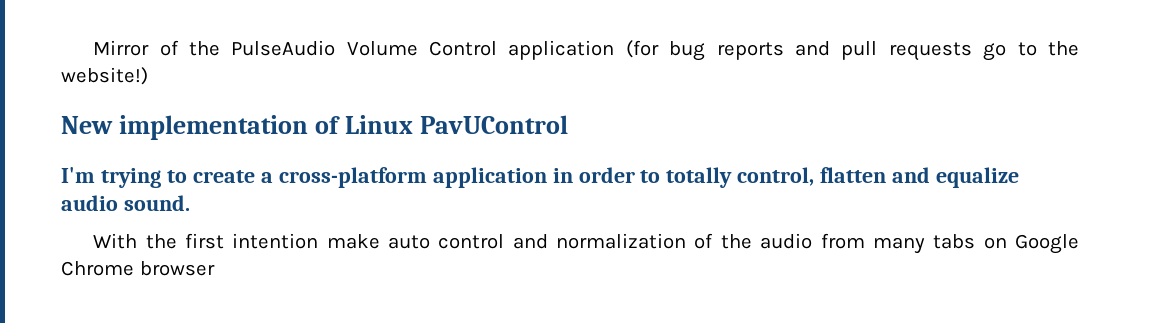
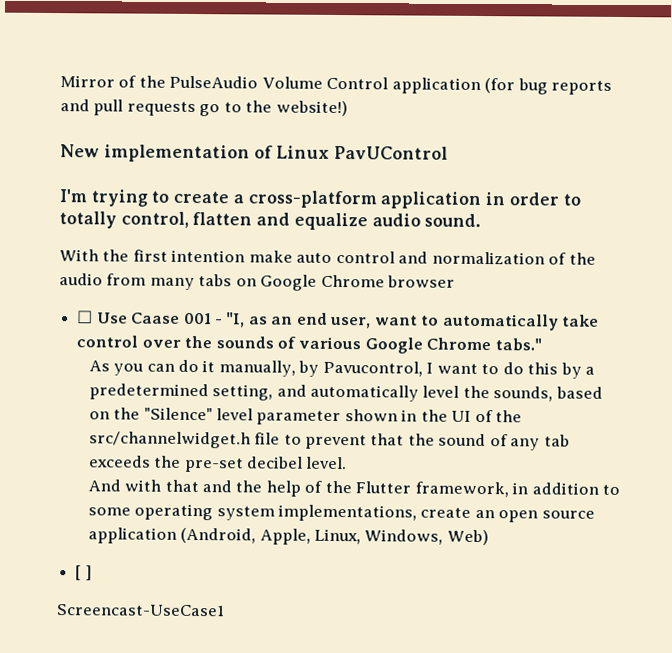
+ ☐ Use Caase 001 - "I, as an end user, want to automatically take control over the sounds of various Google Chrome tabs."
+ As you can do it manually, by Pavucontrol, I want to do this by a predetermined setting, and automatically level the sounds, based on the "Silence" level parameter shown in the UI of the src/channelwidget.h file to prevent that the sound of any tab exceeds the pre-set decibel level.
+ And with that and the help of the Flutter framework, in addition to some operating system implementations, create an open source application (Android, Apple, Linux, Windows, Web)
+ [ ]
+ Screencast-UseCase1

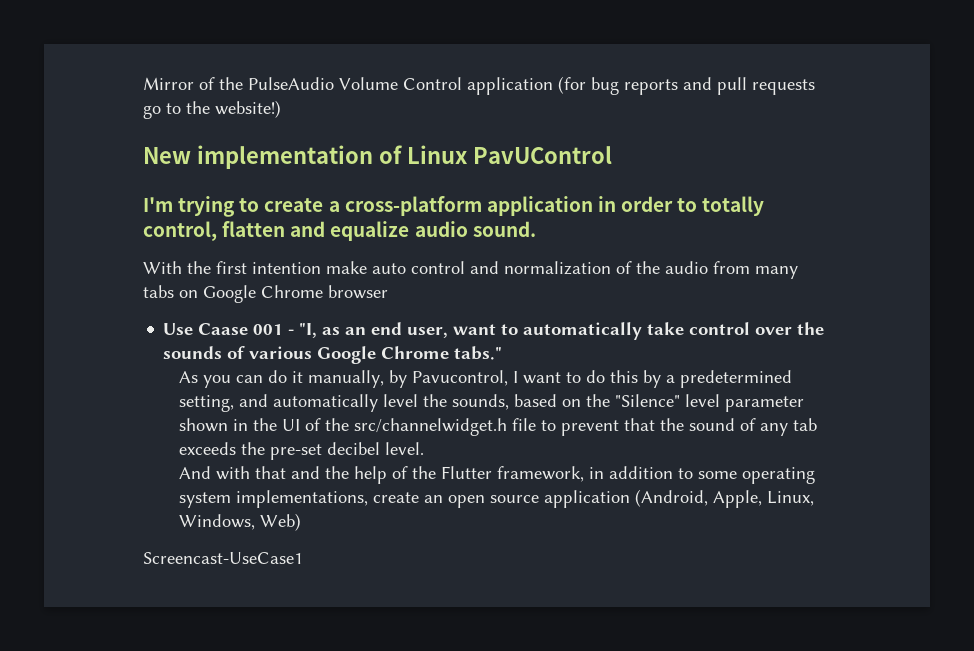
- ☐ Use Caase 001 - "I, as an end user, want to automatically take control over the sounds of various Google Chrome tabs."
+ Use Caase 001 - "I, as an end user, want to automatically take control over the sounds of various Google Chrome tabs."
- [ ]

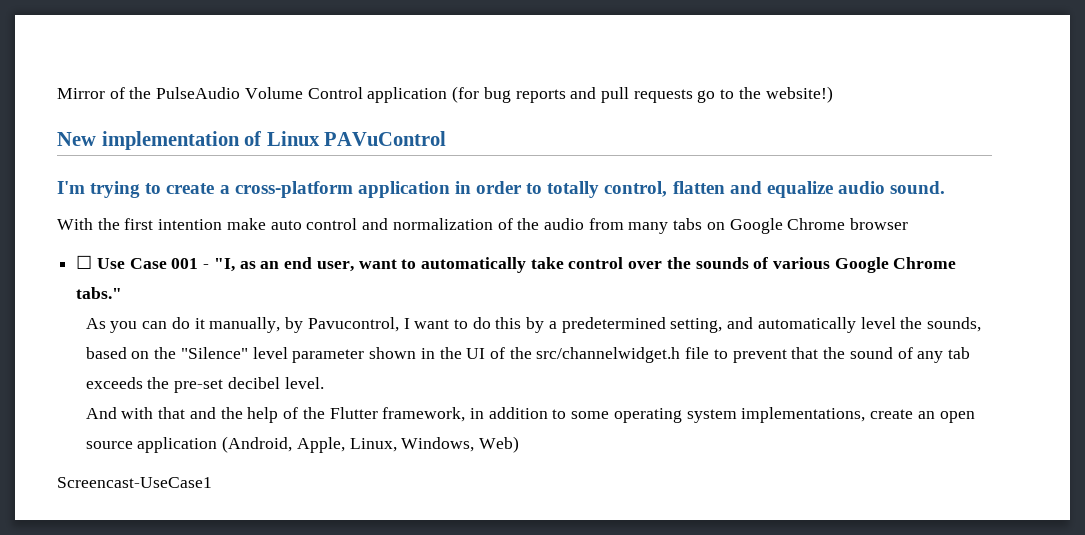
- New implementation of Linux PavUControl
+ New implementation of Linux PAVuControl
- Use Caase 001 - "I, as an end user, want to automatically take control over the sounds of various Google Chrome tabs."
+ ☐ Use Case 001 - "I, as an end user, want to automatically take control over the sounds of various Google Chrome tabs."

